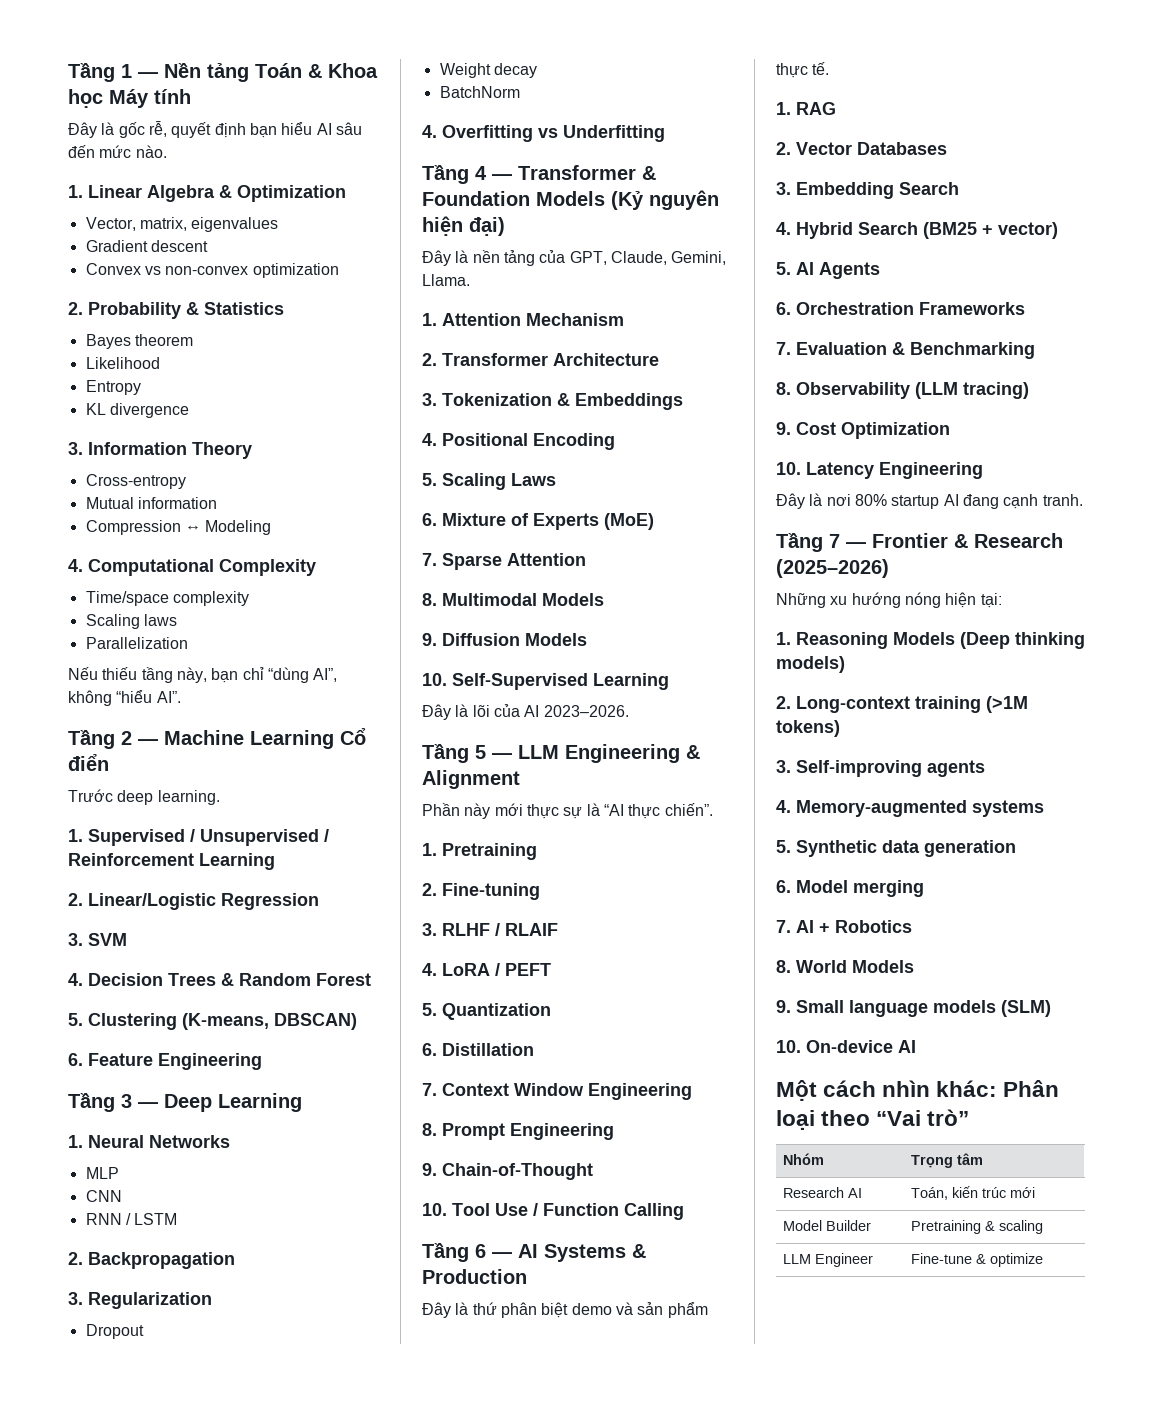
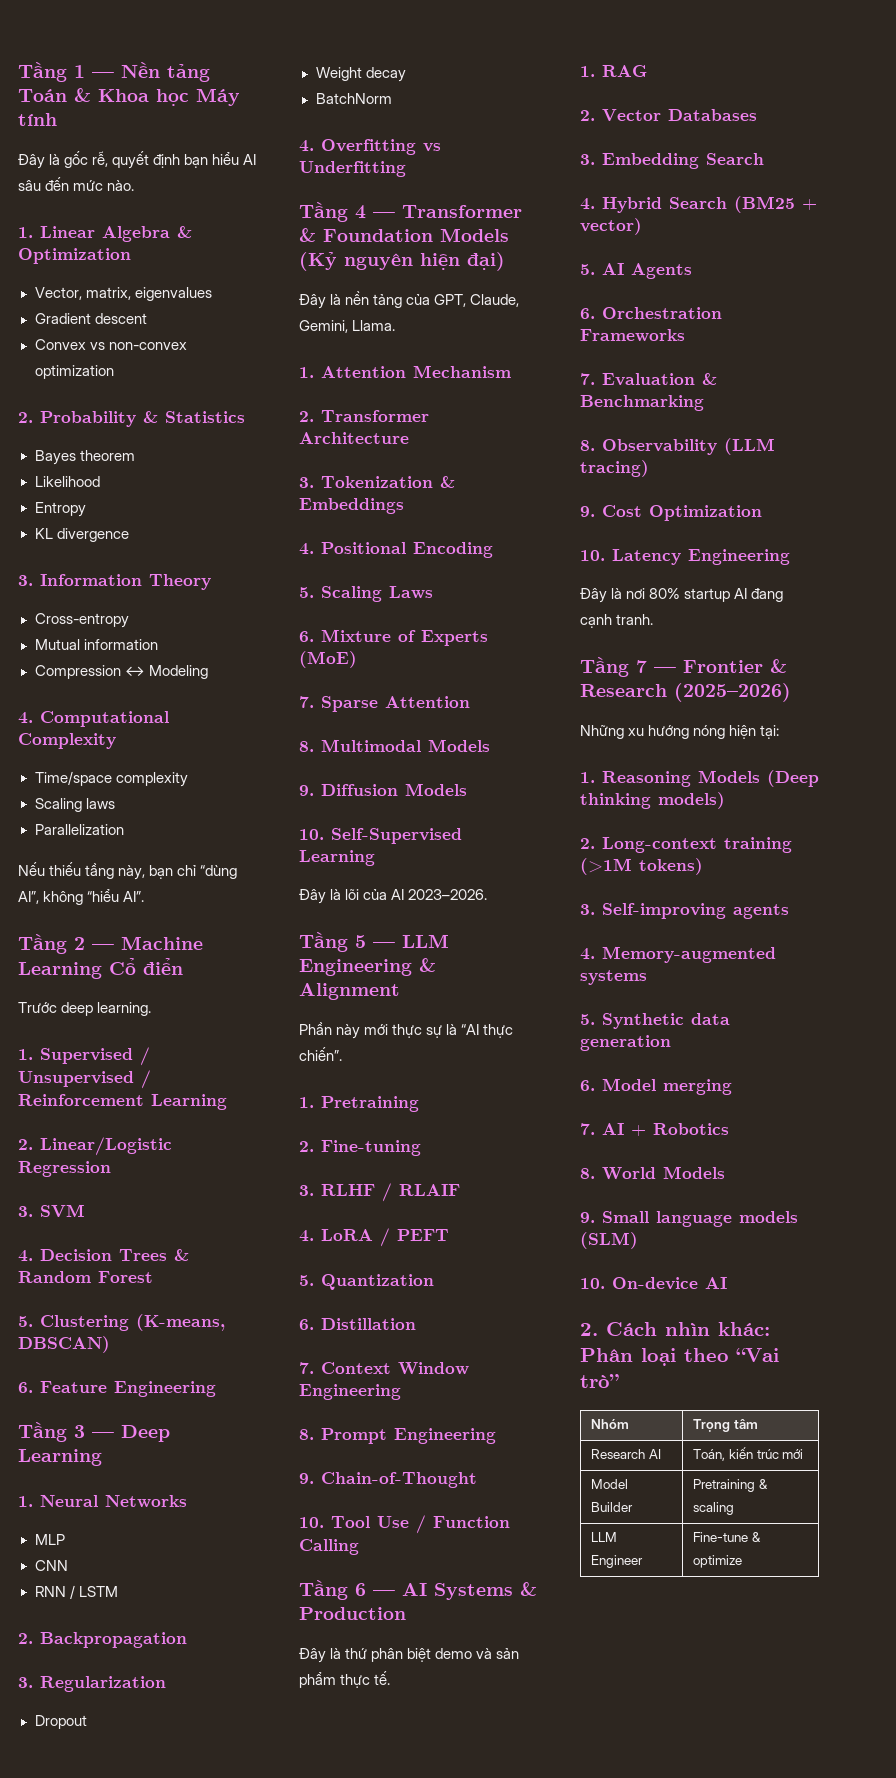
- Một cách nhìn khác: Phân loại theo “Vai trò”
+ 2. Cách nhìn khác: Phân loại theo “Vai trò”

